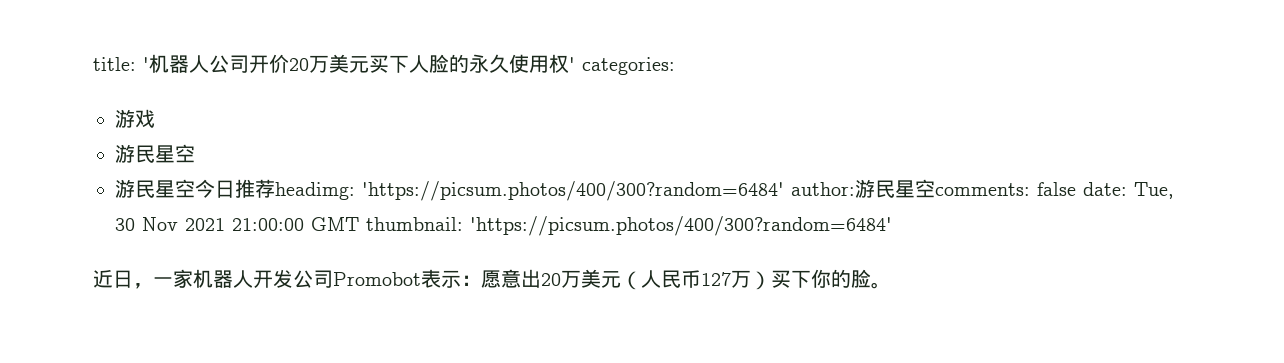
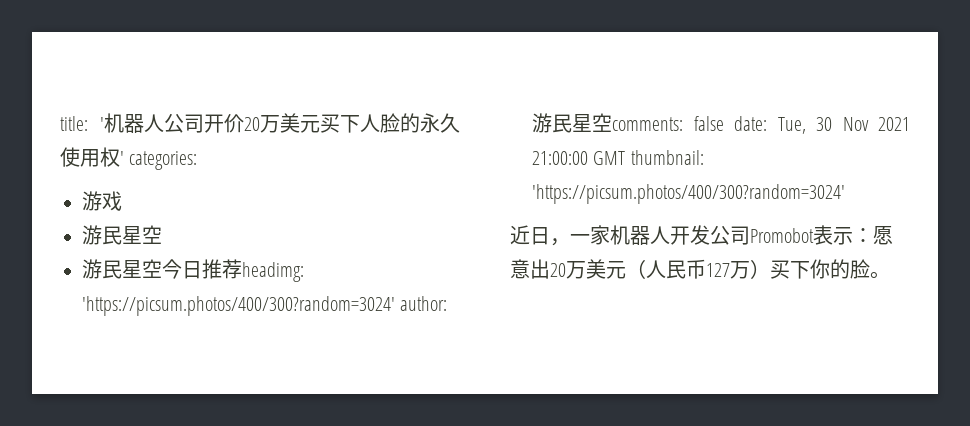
- 游民星空今日推荐headimg: 'https://picsum.photos/400/300?random=6484' author:游民星空comments: false date: Tue, 30 Nov 2021 21:00:00 GMT thumbnail: 'https://picsum.photos/400/300?random=6484'
+ 游民星空今日推荐headimg: 'https://picsum.photos/400/300?random=3024' author:游民星空comments: false date: Tue, 30 Nov 2021 21:00:00 GMT thumbnail: 'https://picsum.photos/400/300?random=3024'

